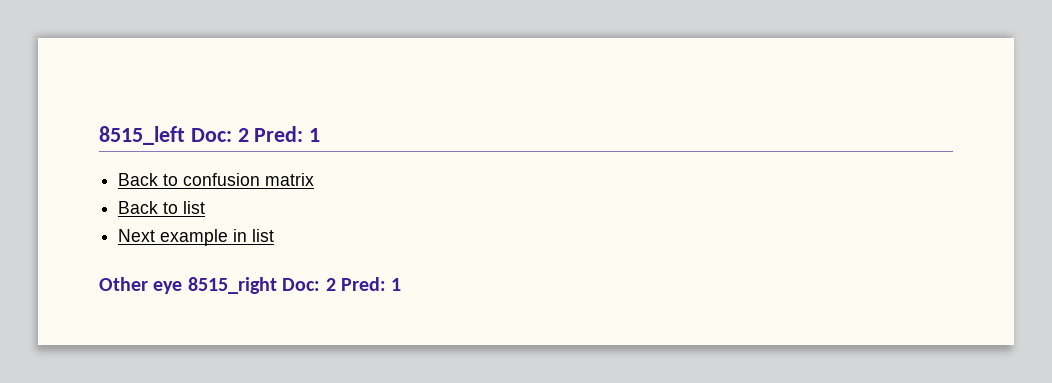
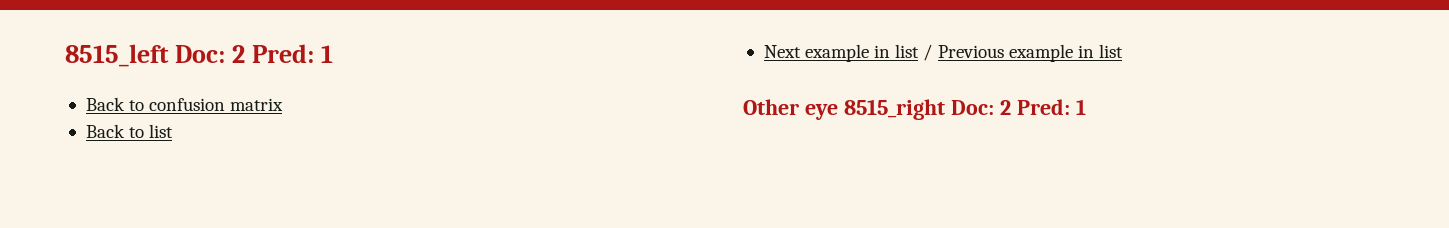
- Next example in list
+ Next example in list / Previous example in list

